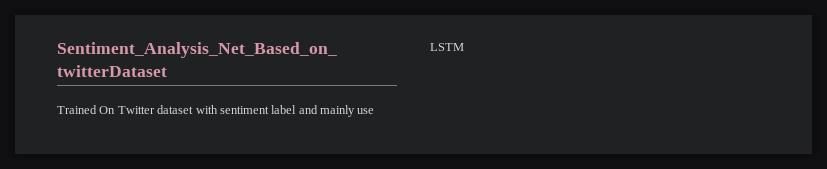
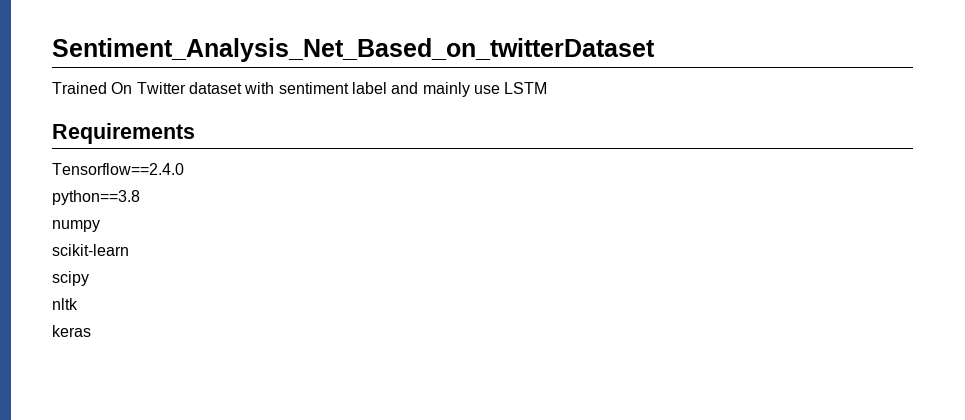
+ Requirements
+ Tensorflow==2.4.0
+ python==3.8
+ numpy
+ scikit-learn
+ scipy
+ nltk
+ keras

